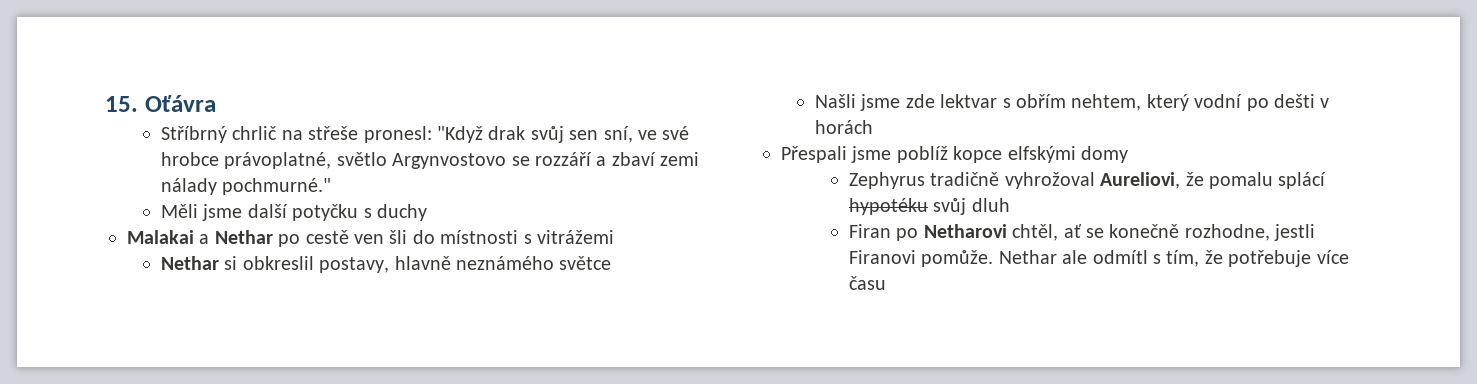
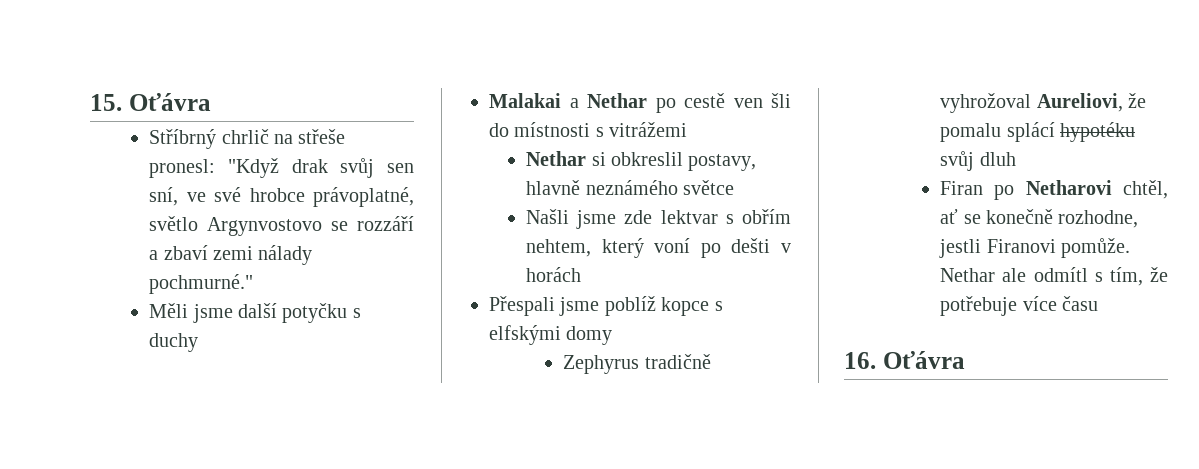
- Našli jsme zde lektvar s obřím nehtem, který vodní po dešti v horách
+ Našli jsme zde lektvar s obřím nehtem, který voní po dešti v horách
- Přespali jsme poblíž kopce elfskými domy
+ Přespali jsme poblíž kopce s elfskými domy
+ 16. Oťávra

